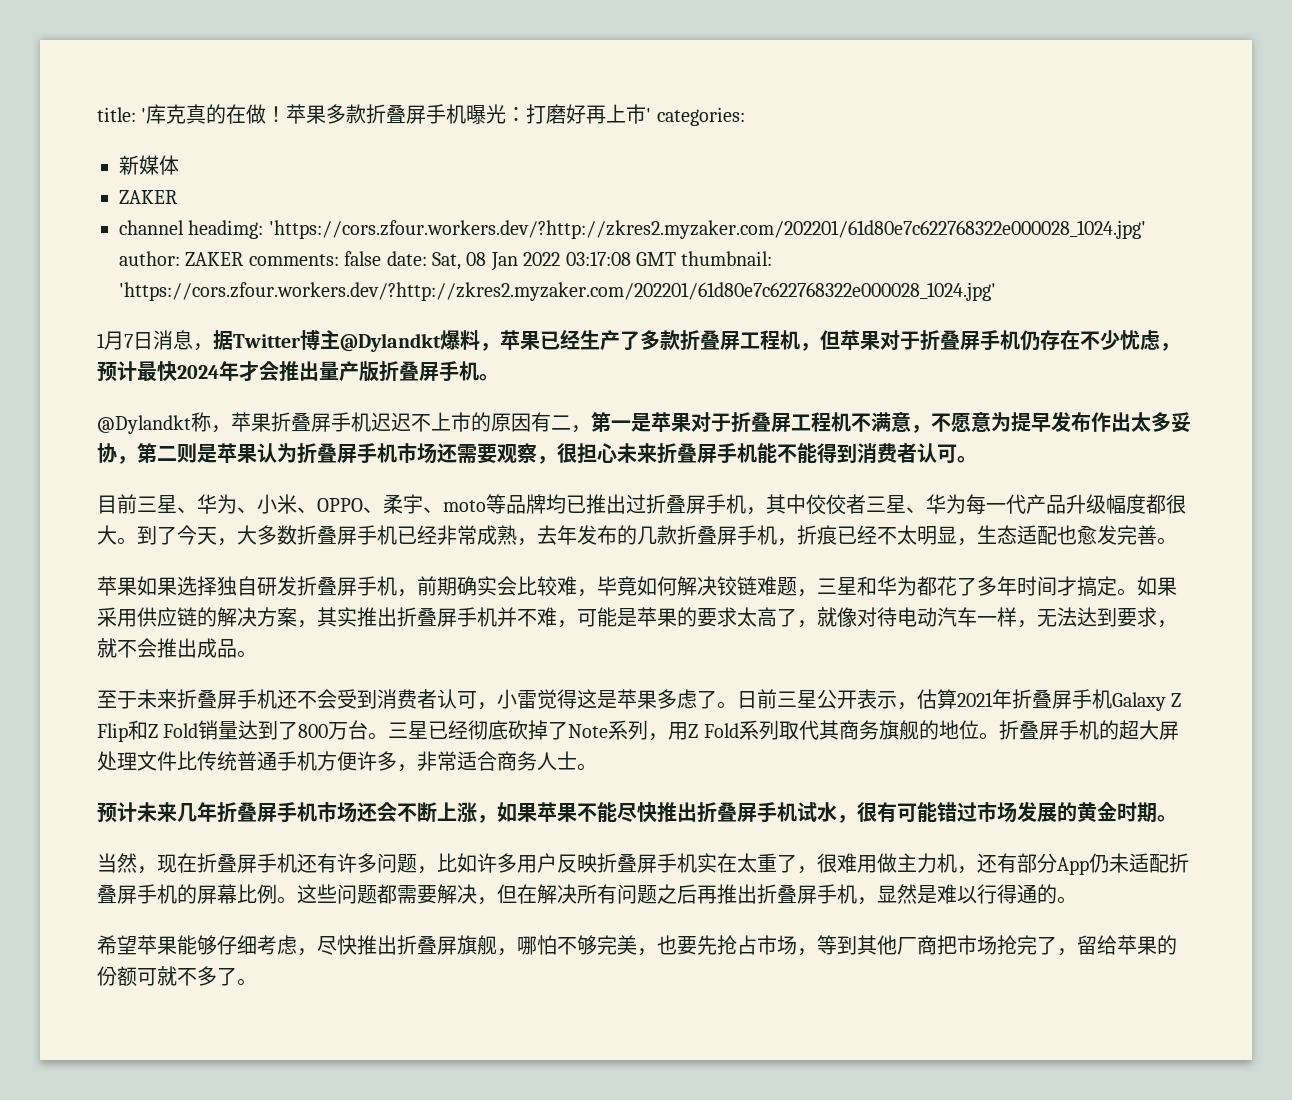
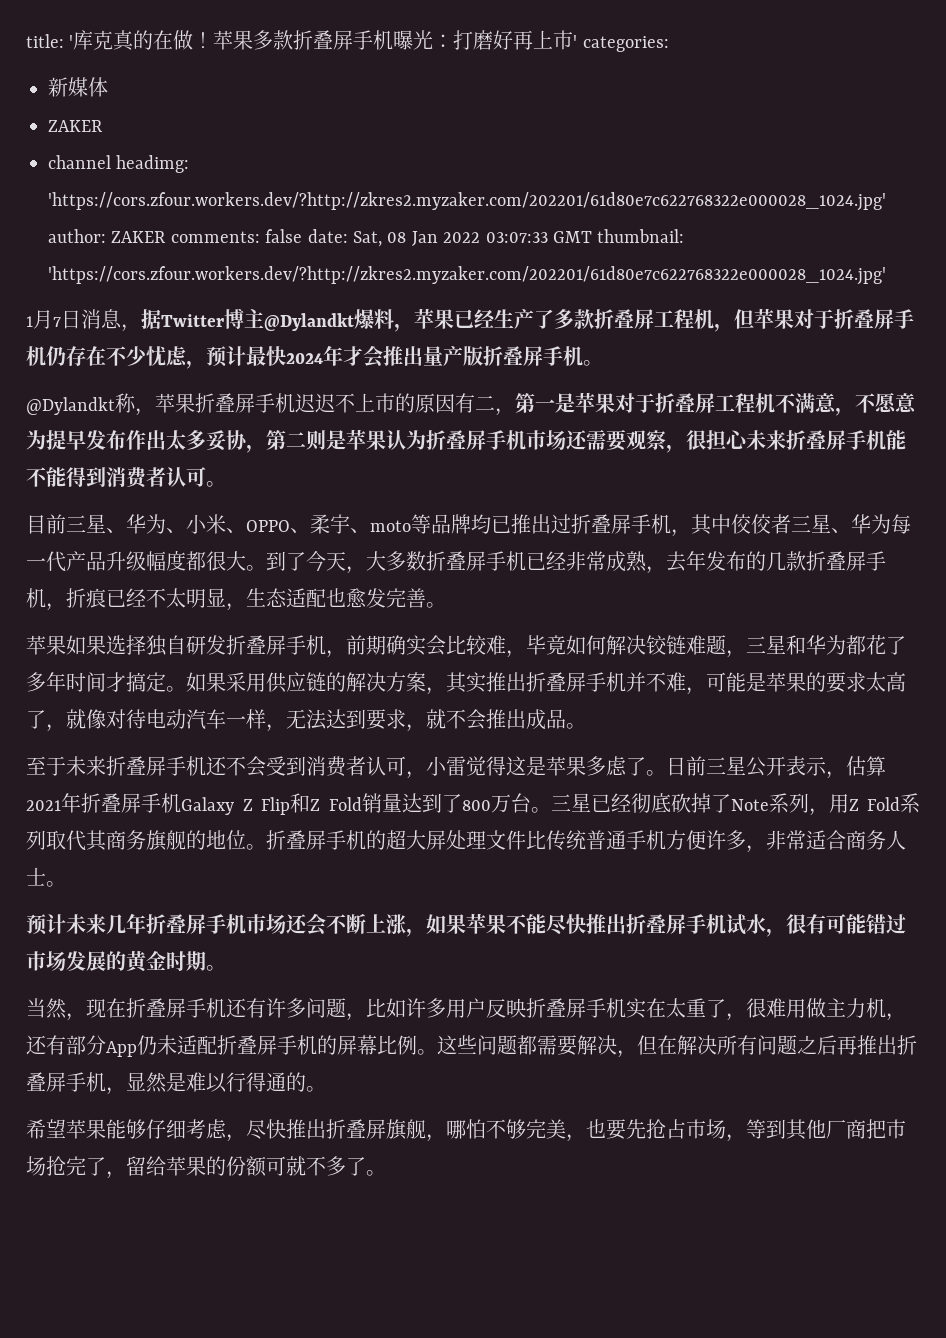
- channel headimg: 'https://cors.zfour.workers.dev/?http://zkres2.myzaker.com/202201/61d80e7c622768322e000028_1024.jpg' author: ZAKER comments: false date: Sat, 08 Jan 2022 03:17:08 GMT thumbnail: 'https://cors.zfour.workers.dev/?http://zkres2.myzaker.com/202201/61d80e7c622768322e000028_1024.jpg'
+ channel headimg: 'https://cors.zfour.workers.dev/?http://zkres2.myzaker.com/202201/61d80e7c622768322e000028_1024.jpg' author: ZAKER comments: false date: Sat, 08 Jan 2022 03:07:33 GMT thumbnail: 'https://cors.zfour.workers.dev/?http://zkres2.myzaker.com/202201/61d80e7c622768322e000028_1024.jpg'

